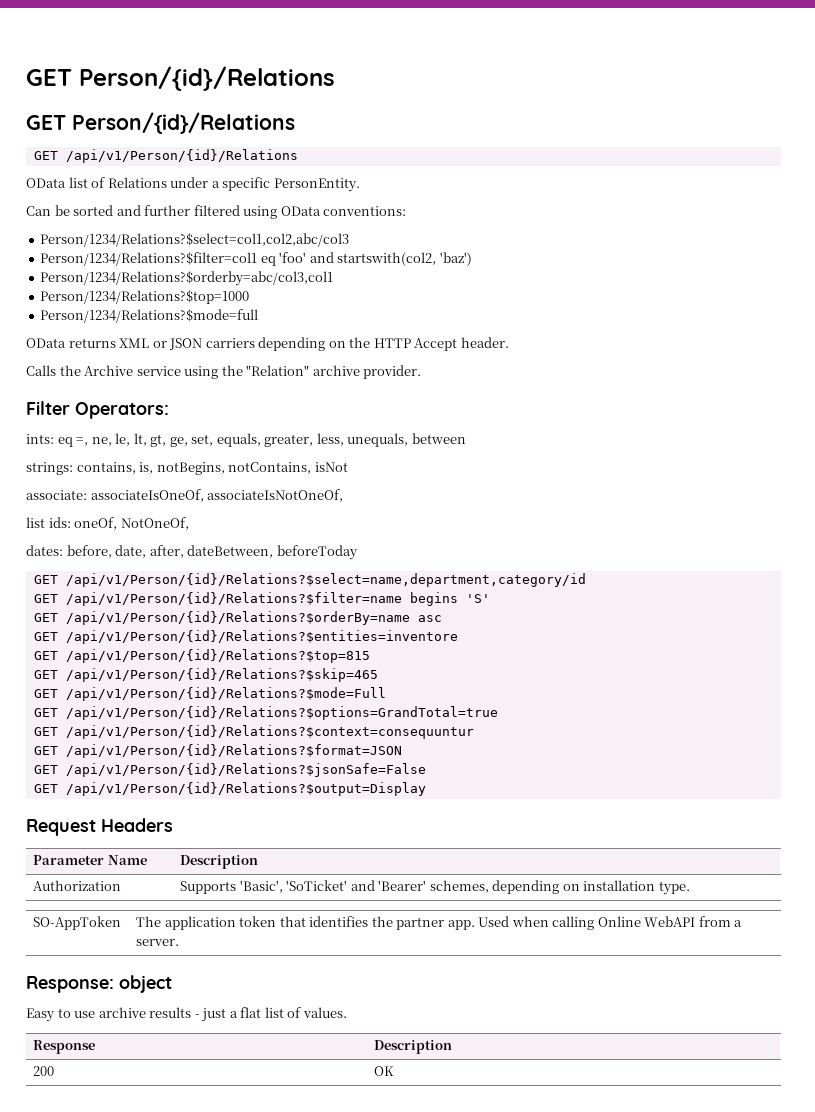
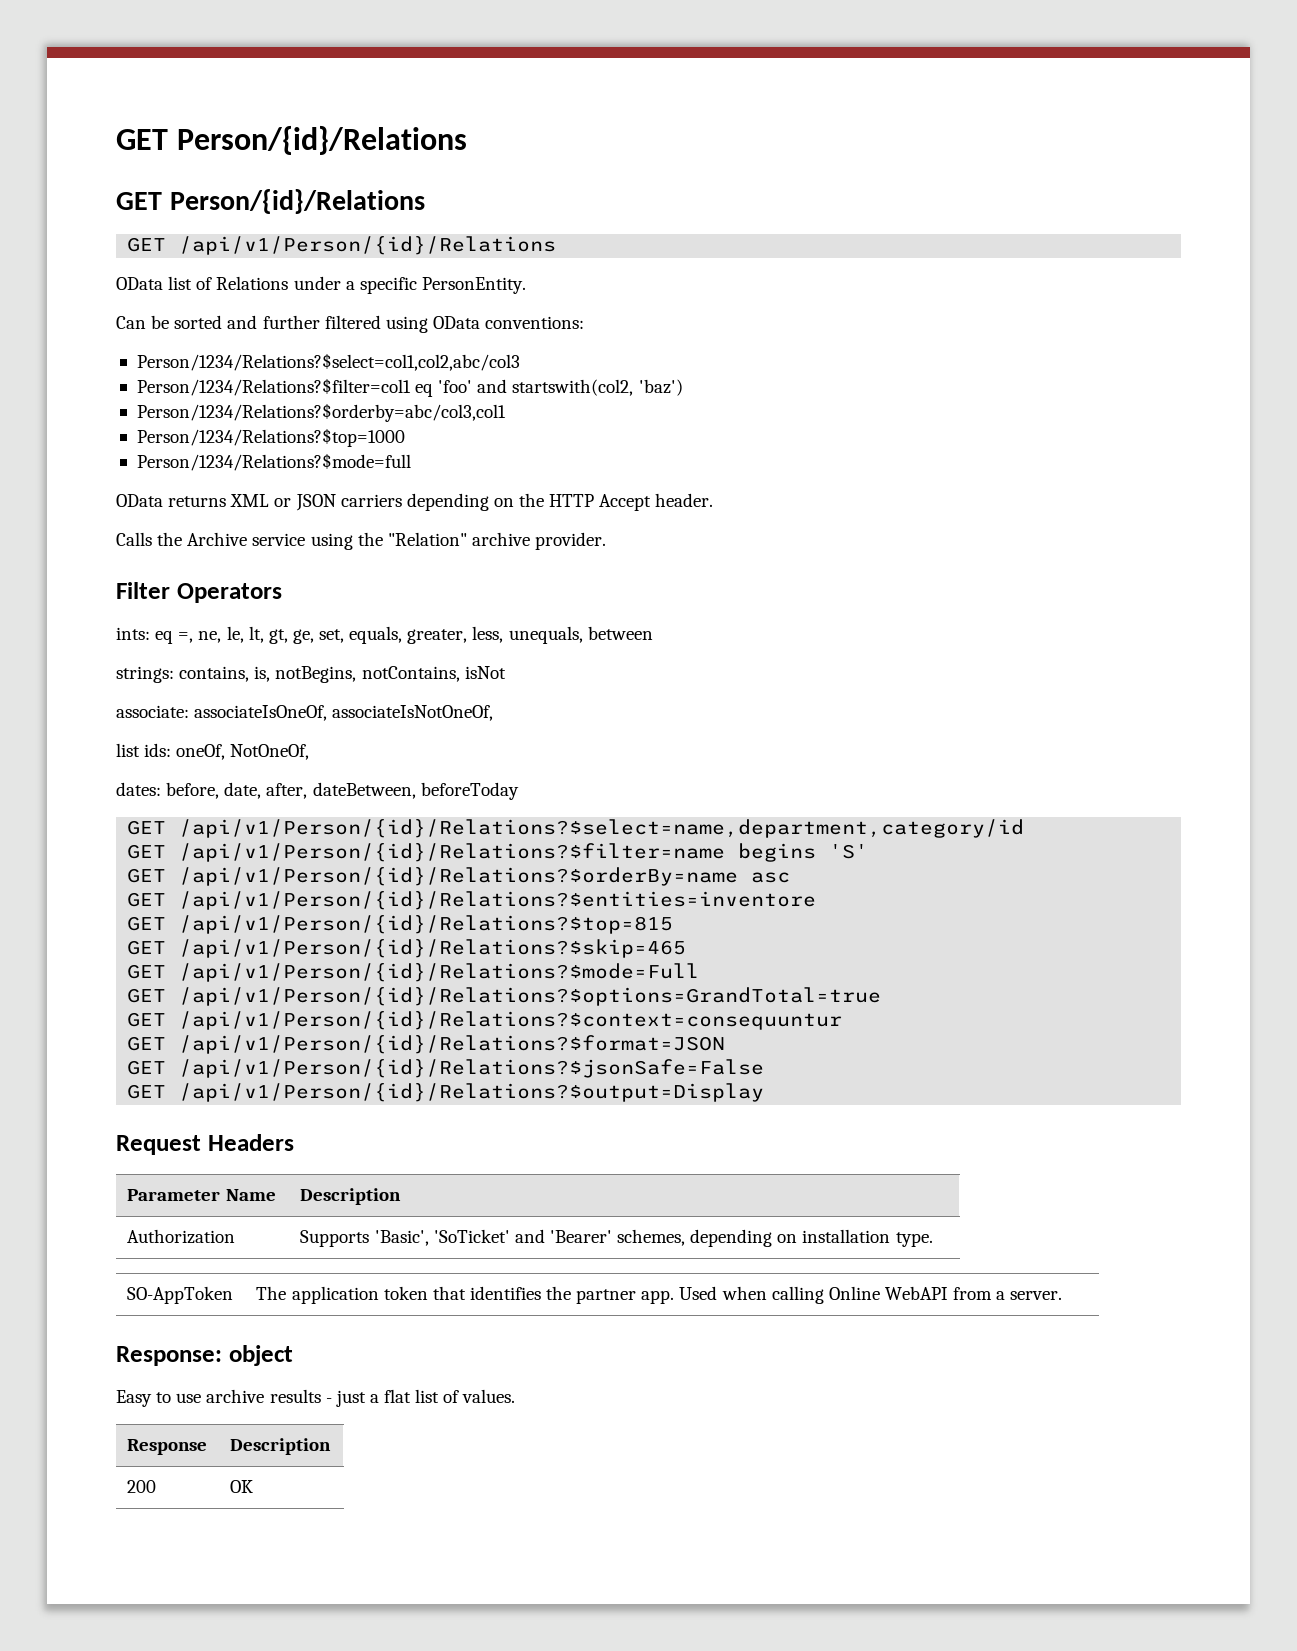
- Filter Operators:
+ Filter Operators

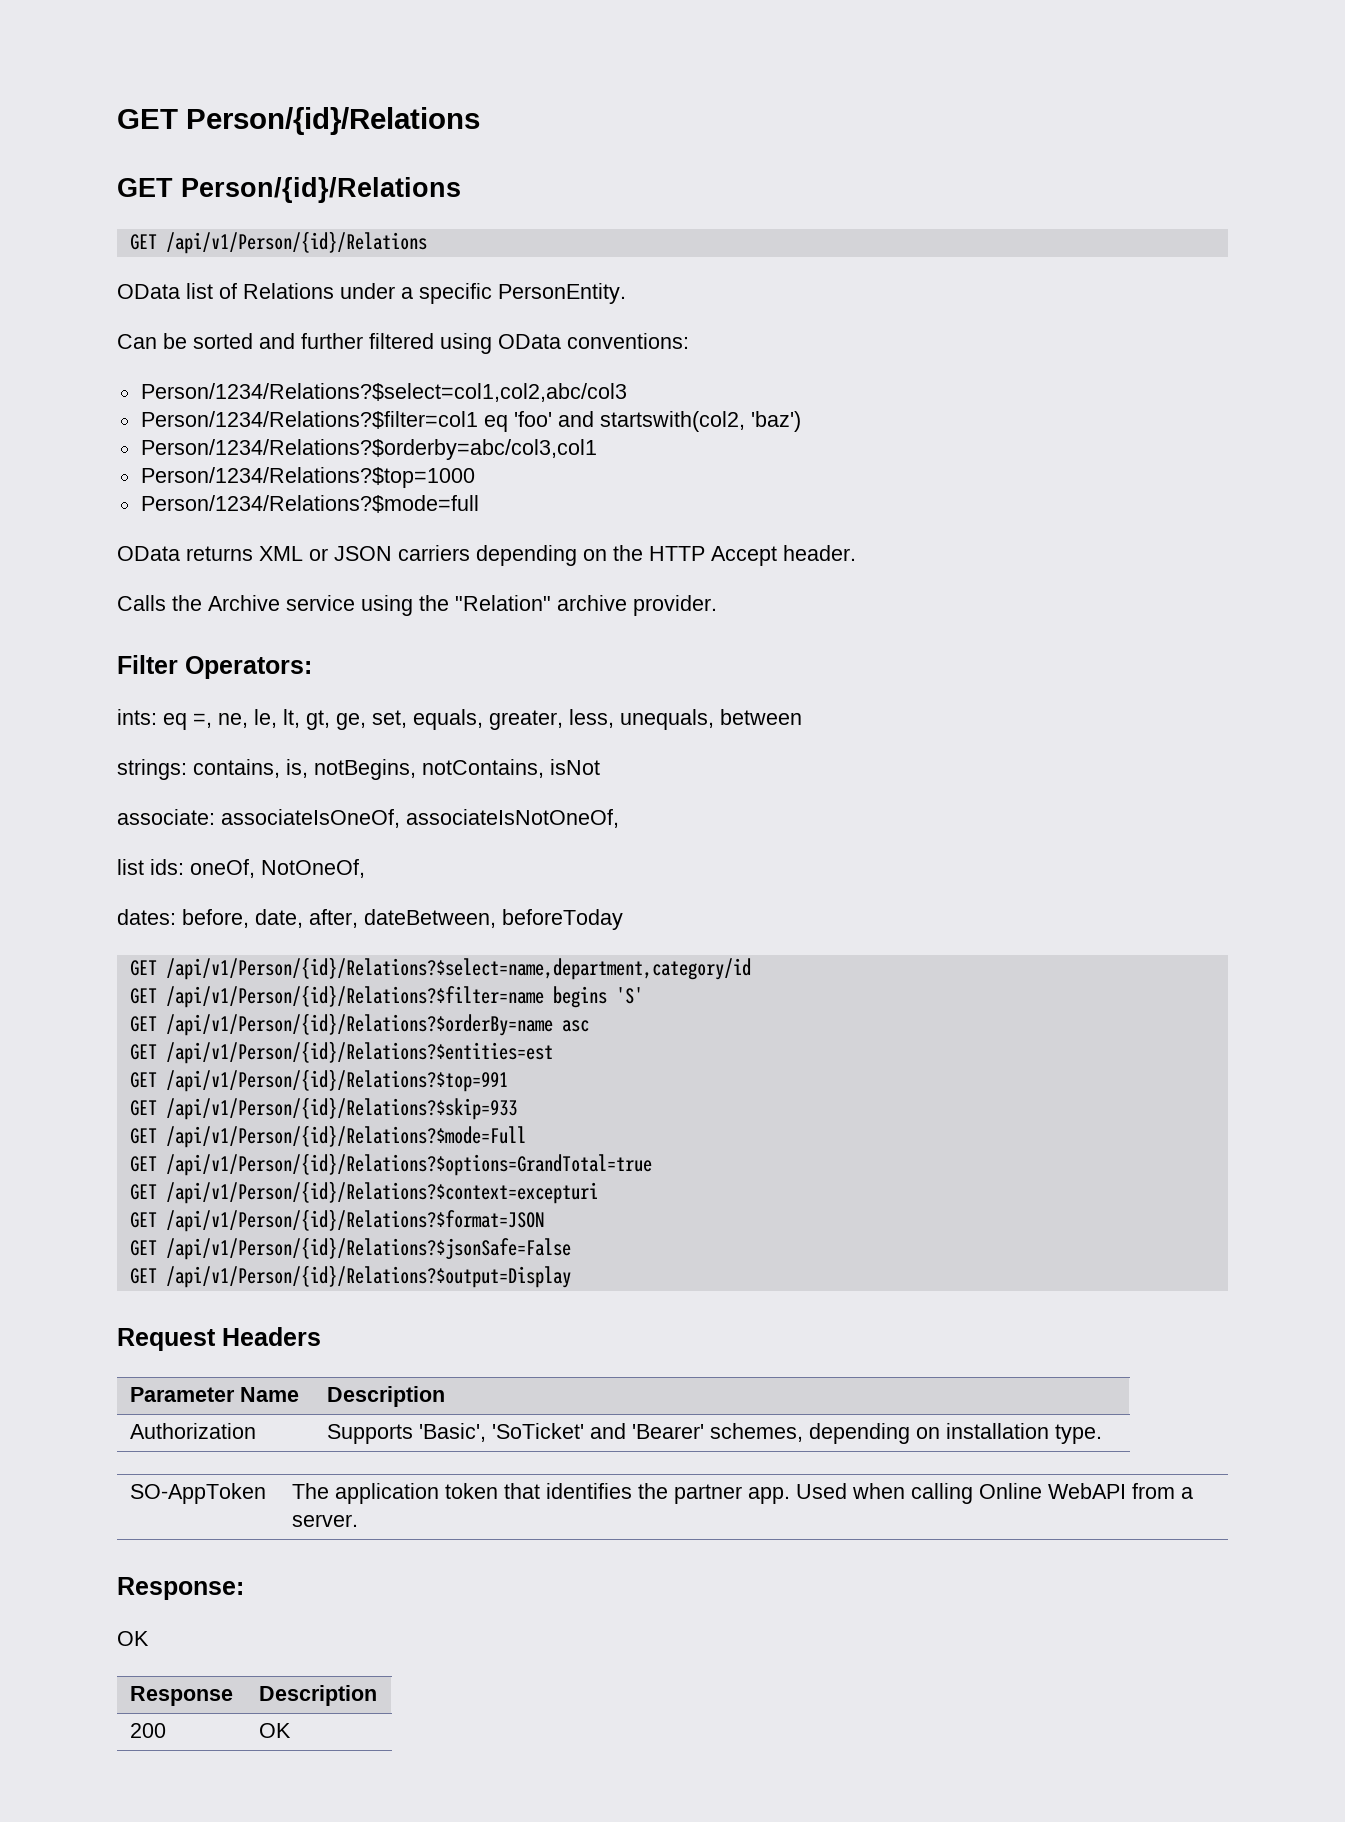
- Filter Operators
+ Filter Operators:
- GET /api/v1/Person/{id}/Relations?$entities=inventore
- GET /api/v1/Person/{id}/Relations?$top=815
- GET /api/v1/Person/{id}/Relations?$skip=465
+ GET /api/v1/Person/{id}/Relations?$entities=est
+ GET /api/v1/Person/{id}/Relations?$top=991
+ GET /api/v1/Person/{id}/Relations?$skip=933
- GET /api/v1/Person/{id}/Relations?$context=consequuntur
+ GET /api/v1/Person/{id}/Relations?$context=excepturi
- Response: object
- Easy to use archive results - just a flat list of values.
+ Response:
+ OK

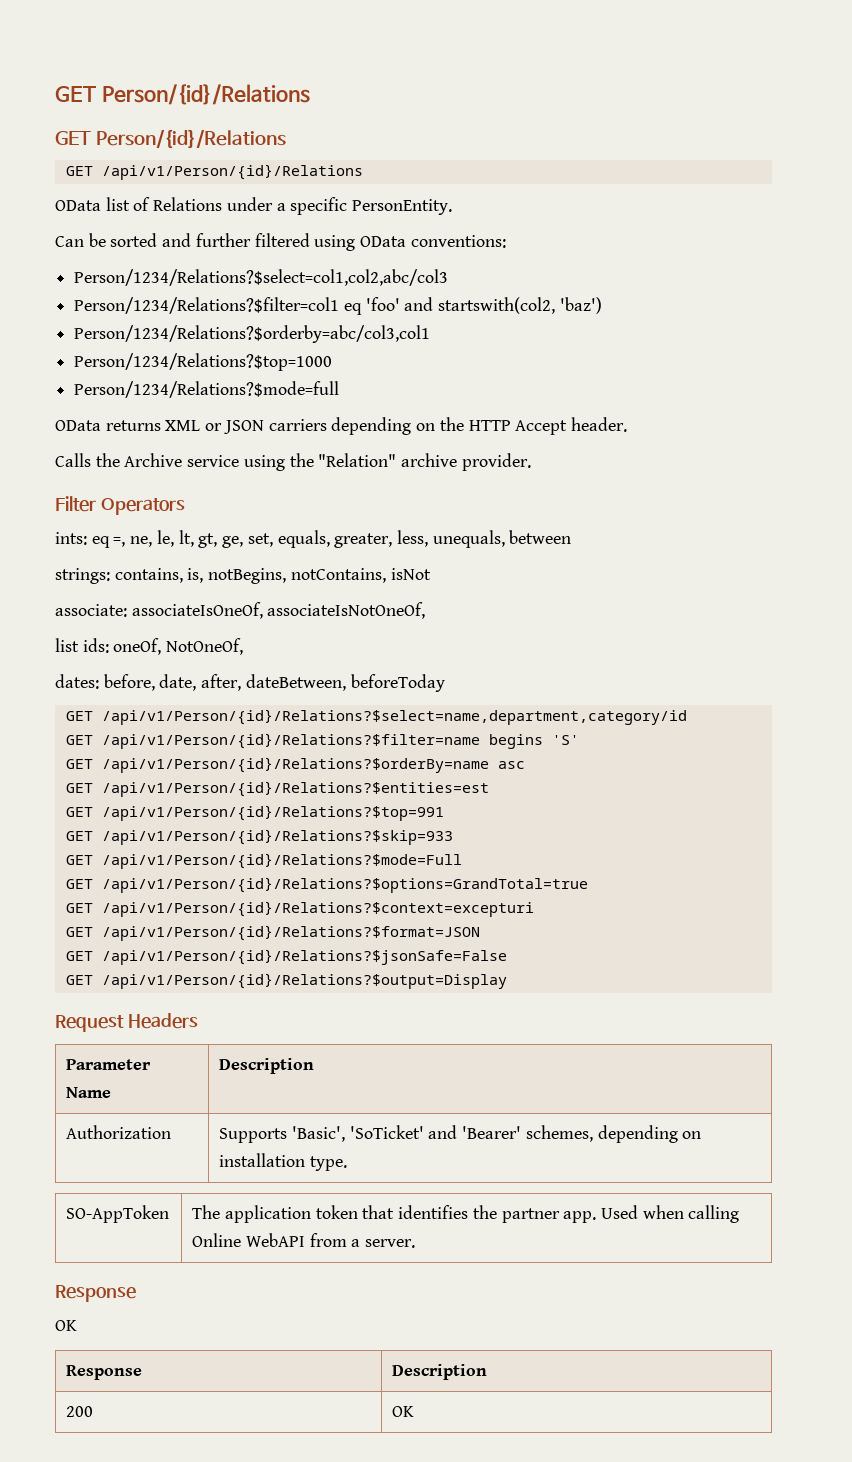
- Filter Operators:
+ Filter Operators
  SO-AppToken | The application token that identifies the partner app. Used when calling Online WebAPI from a server.
- Response:
+ Response

